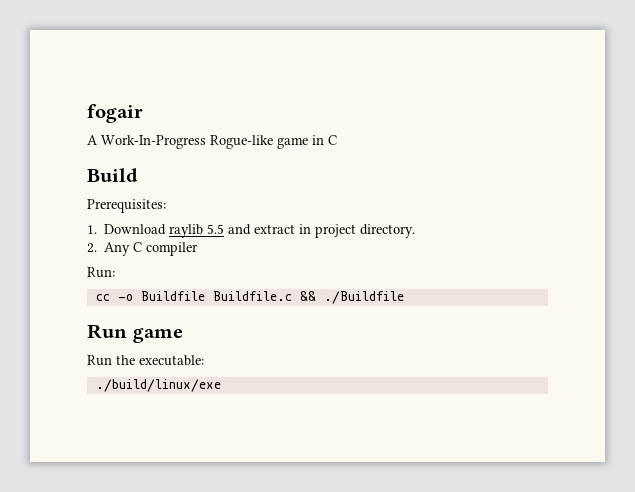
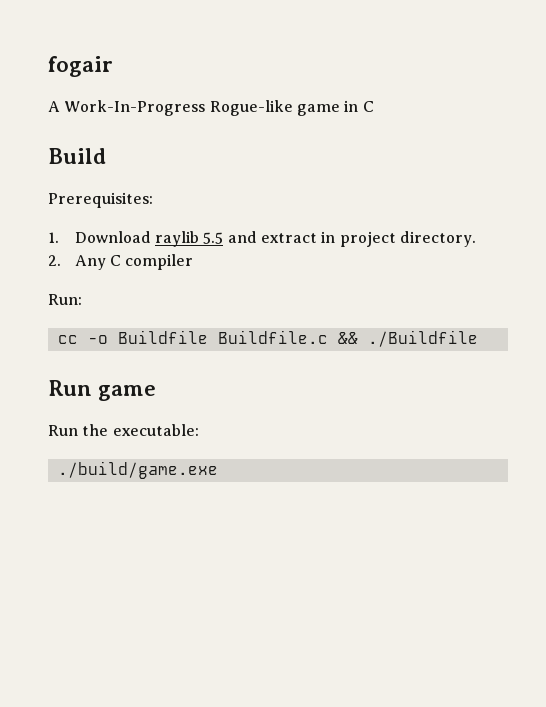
- ./build/linux/exe
+ ./build/game.exe

